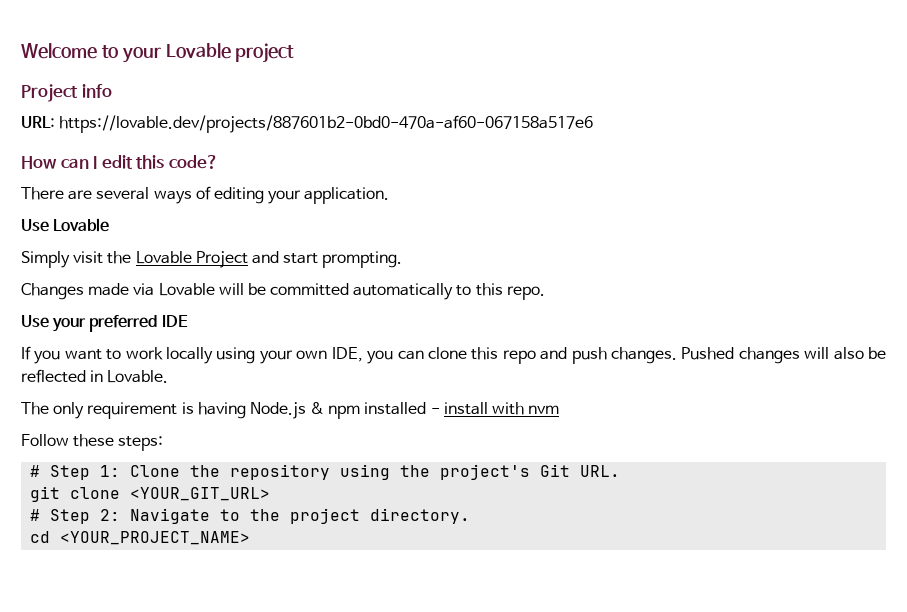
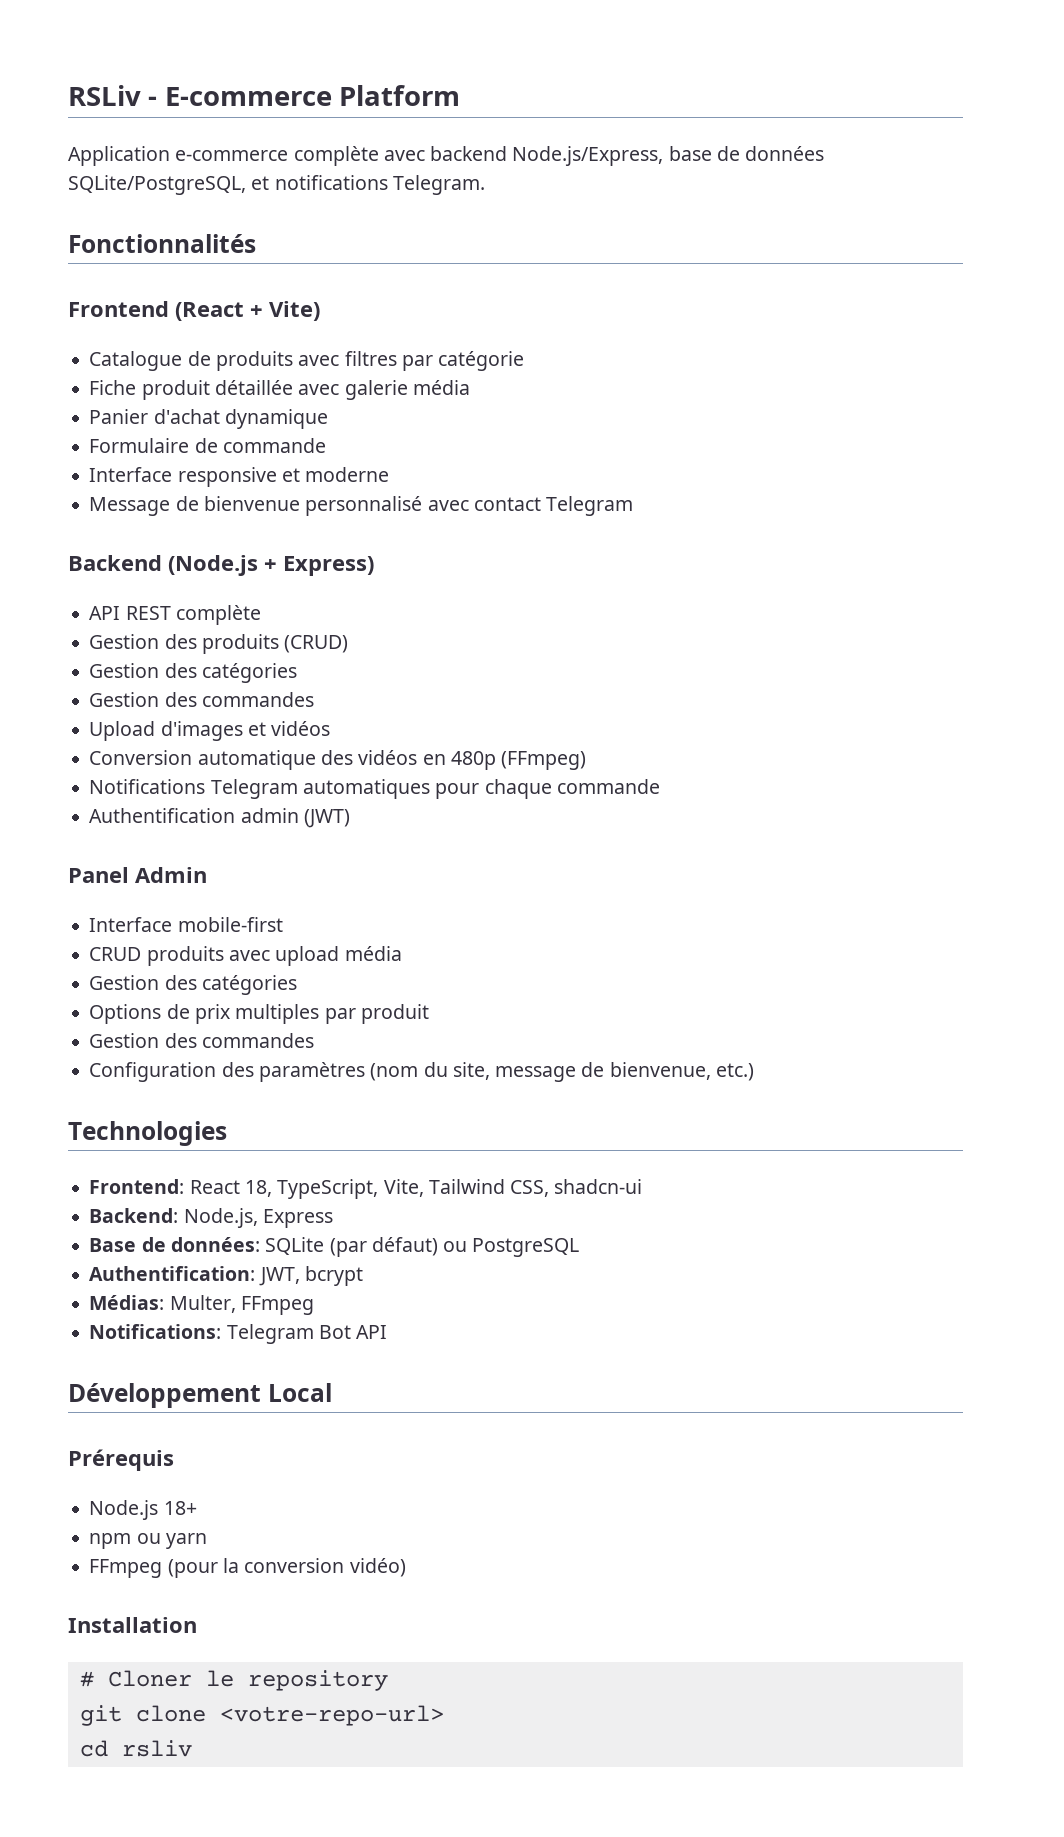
- Welcome to your Lovable project
- Project info
- URL: https://lovable.dev/projects/887601b2-0bd0-470a-af60-067158a517e6
- How can I edit this code?
- There are several ways of editing your application.
- Use Lovable
- Simply visit the Lovable Project and start prompting.
- Changes made via Lovable will be committed automatically to this repo.
- Use your preferred IDE
- If you want to work locally using your own IDE, you can clone this repo and push changes. Pushed changes will also be reflected in Lovable.
- The only requirement is having Node.js & npm installed - install with nvm
- Follow these steps:
- # Step 1: Clone the repository using the project's Git URL.
- git clone <YOUR_GIT_URL>
- # Step 2: Navigate to the project directory.
+ RSLiv - E-commerce Platform
+ Application e-commerce complète avec backend Node.js/Express, base de données SQLite/PostgreSQL, et notifications Telegram.
+ Fonctionnalités
+ Frontend (React + Vite)
+ Catalogue de produits avec filtres par catégorie
+ Fiche produit détaillée avec galerie média
+ Panier d'achat dynamique
+ Formulaire de commande
+ Interface responsive et moderne
+ Message de bienvenue personnalisé avec contact Telegram
+ Backend (Node.js + Express)
+ API REST complète
+ Gestion des produits (CRUD)
+ Gestion des catégories
+ Gestion des commandes
+ Upload d'images et vidéos
+ Conversion automatique des vidéos en 480p (FFmpeg)
+ Notifications Telegram automatiques pour chaque commande
+ Authentification admin (JWT)
+ Panel Admin
+ Interface mobile-first
+ CRUD produits avec upload média
+ Gestion des catégories
+ Options de prix multiples par produit
+ Gestion des commandes
+ Configuration des paramètres (nom du site, message de bienvenue, etc.)
+ Technologies
+ Frontend: React 18, TypeScript, Vite, Tailwind CSS, shadcn-ui
+ Backend: Node.js, Express
+ Base de données: SQLite (par défaut) ou PostgreSQL
+ Authentification: JWT, bcrypt
+ Médias: Multer, FFmpeg
+ Notifications: Telegram Bot API
+ Développement Local
+ Prérequis
+ Node.js 18+
+ npm ou yarn
+ FFmpeg (pour la conversion vidéo)
+ Installation
+ # Cloner le repository
+ git clone <votre-repo-url>
- cd <YOUR_PROJECT_NAME>
+ cd rsliv

